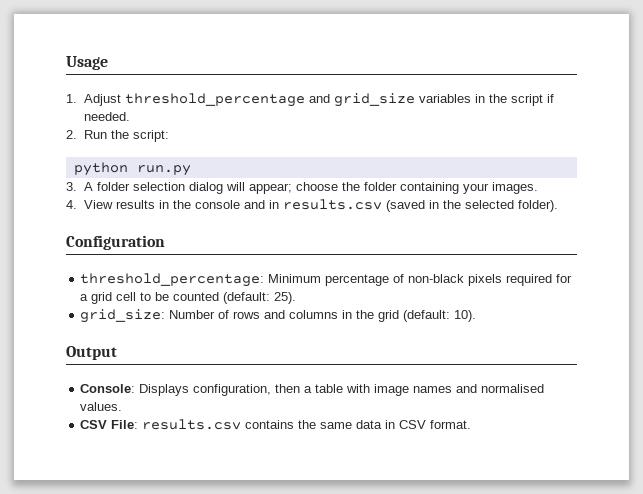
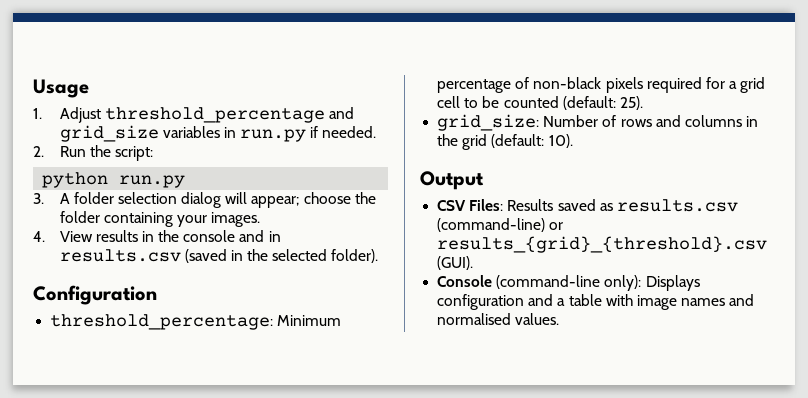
- 1. Adjust threshold_percentage and grid_size variables in the script if needed.
+ 1. Adjust threshold_percentage and grid_size variables in run.py if needed.
- Console: Displays configuration, then a table with image names and normalised values.
+ CSV Files: Results saved as results.csv (command-line) or results_{grid}_{threshold}.csv (GUI).
+ Console (command-line only): Displays configuration and a table with image names and normalised values.
- CSV File: results.csv contains the same data in CSV format.

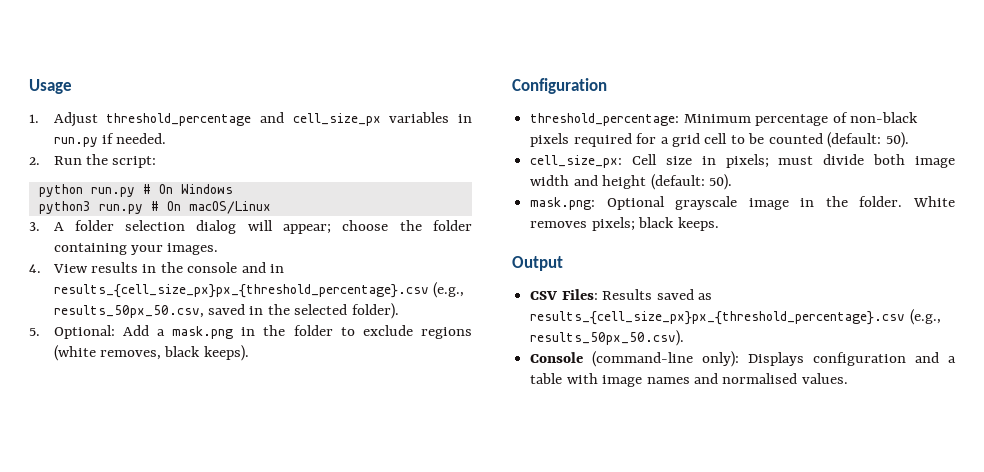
- 1. Adjust threshold_percentage and grid_size variables in run.py if needed.
+ 1. Adjust threshold_percentage and cell_size_px variables in run.py if needed.
- python run.py
+ python run.py # On Windows
+ python3 run.py # On macOS/Linux
- 4. View results in the console and in results.csv (saved in the selected folder).
+ 4. View results in the console and in results_{cell_size_px}px_{threshold_percentage}.csv (e.g., results_50px_50.csv, saved in the selected folder).
+ 5. Optional: Add a mask.png in the folder to exclude regions (white removes, black keeps).
- threshold_percentage: Minimum percentage of non-black pixels required for a grid cell to be counted (default: 25).
- grid_size: Number of rows and columns in the grid (default: 10).
+ threshold_percentage: Minimum percentage of non-black pixels required for a grid cell to be counted (default: 50).
+ cell_size_px: Cell size in pixels; must divide both image width and height (default: 50).
+ mask.png: Optional grayscale image in the folder. White removes pixels; black keeps.
- CSV Files: Results saved as results.csv (command-line) or results_{grid}_{threshold}.csv (GUI).
+ CSV Files: Results saved as results_{cell_size_px}px_{threshold_percentage}.csv (e.g., results_50px_50.csv).

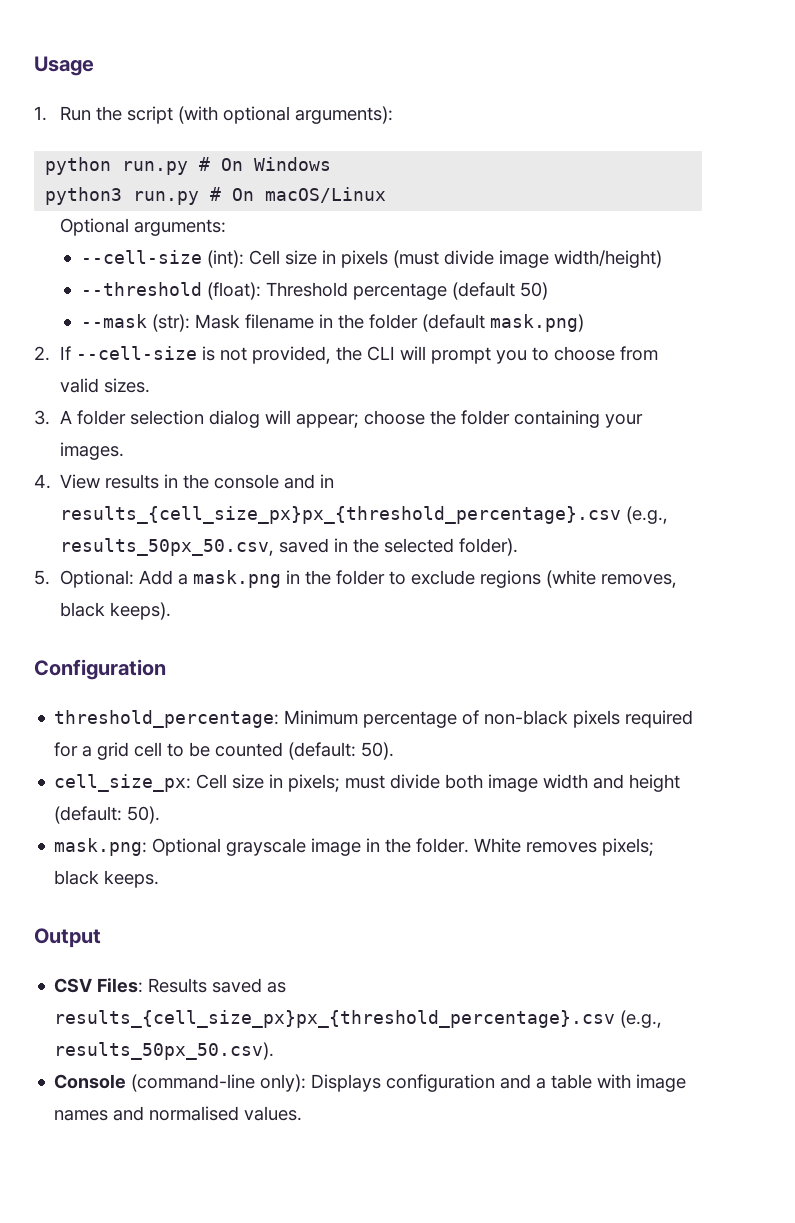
- 1. Adjust threshold_percentage and cell_size_px variables in run.py if needed.
- 2. Run the script:
+ 1. Run the script (with optional arguments):
+ Optional arguments:
+ --cell-size (int): Cell size in pixels (must divide image width/height)
+ --threshold (float): Threshold percentage (default 50)
+ --mask (str): Mask filename in the folder (default mask.png)
+ 2. If --cell-size is not provided, the CLI will prompt you to choose from valid sizes.

